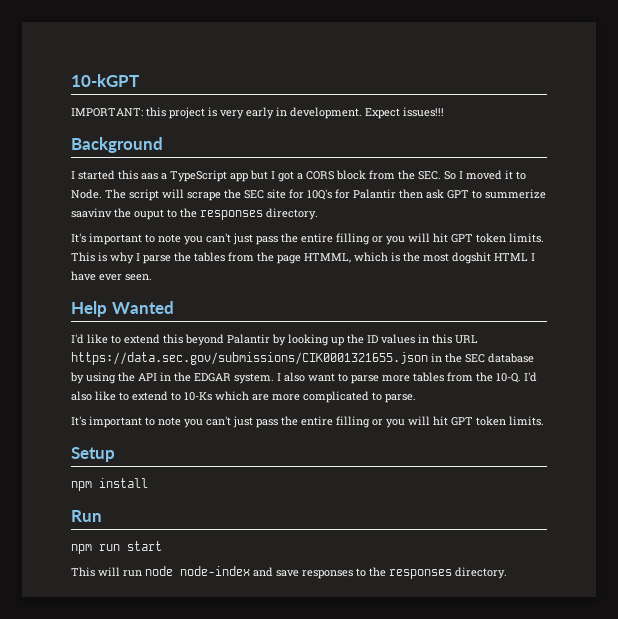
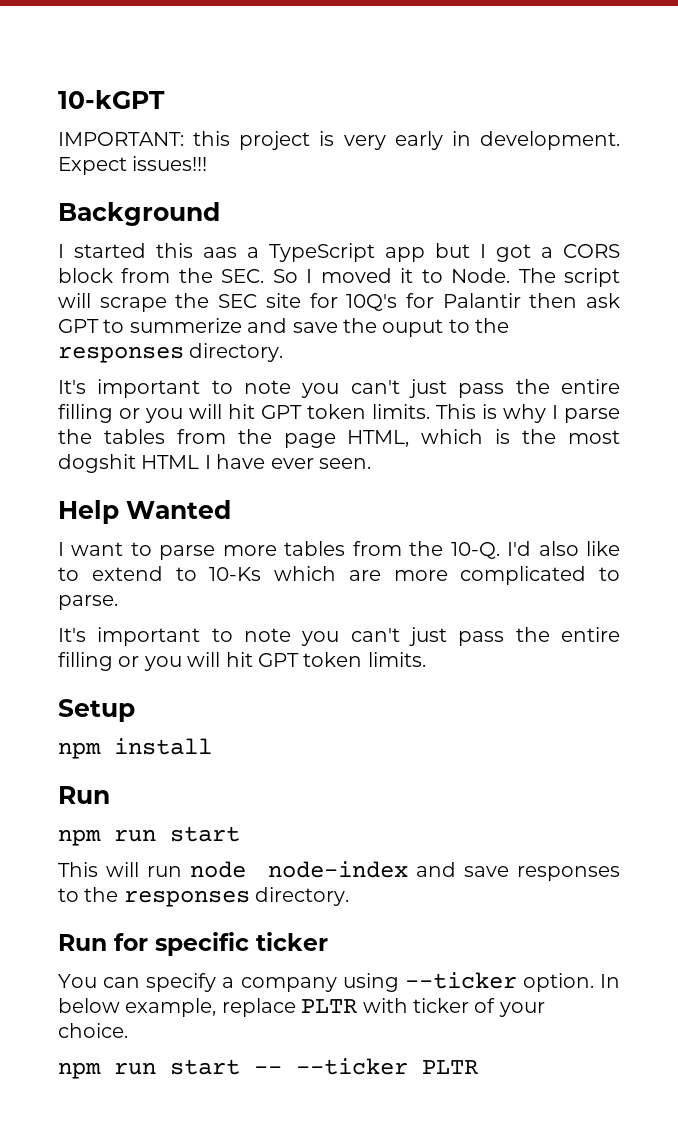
- The script will scrape the SEC site for 10Q's for Palantir then ask GPT to summerize saavinv the ouput to the responses directory.
+ The script will scrape the SEC site for 10Q's for Palantir then ask GPT to summerize and save the ouput to the responses directory.
- This is why I parse the tables from the page HTMML, which is the most dogshit HTML I have ever seen.
+ This is why I parse the tables from the page HTML, which is the most dogshit HTML I have ever seen.
- I'd like to extend this beyond Palantir by looking up the ID values in this URL https://data.sec.gov/submissions/CIK0001321655.json in the SEC database by using the API in the EDGAR system. I also want to parse more tables from the 10-Q.
+ I want to parse more tables from the 10-Q.
+ Run for specific ticker
+ You can specify a company using --ticker option. In below example, replace PLTR with ticker of your choice.
+ npm run start -- --ticker PLTR

